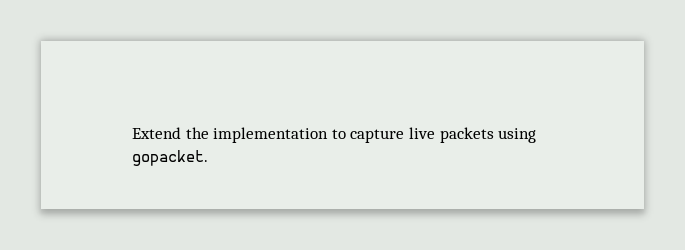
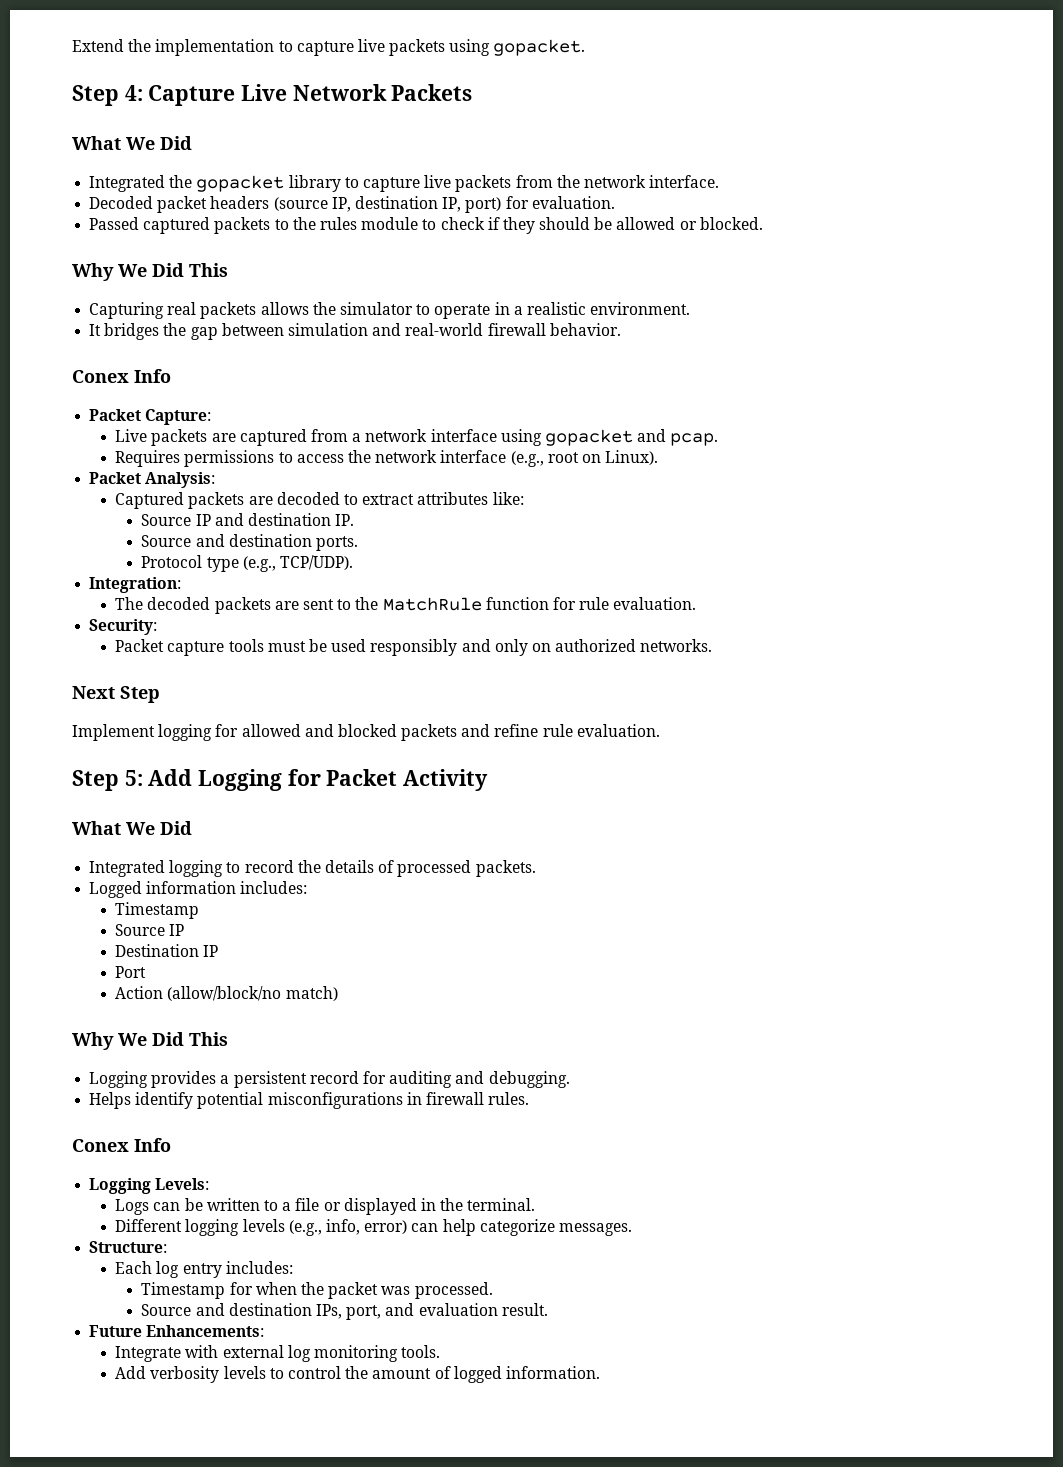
+ Step 4: Capture Live Network Packets
+ What We Did
+ Integrated the gopacket library to capture live packets from the network interface.
+ Decoded packet headers (source IP, destination IP, port) for evaluation.
+ Passed captured packets to the rules module to check if they should be allowed or blocked.
+ Why We Did This
+ Capturing real packets allows the simulator to operate in a realistic environment.
+ It bridges the gap between simulation and real-world firewall behavior.
+ Conex Info
+ Packet Capture:
+ Live packets are captured from a network interface using gopacket and pcap.
+ Requires permissions to access the network interface (e.g., root on Linux).
+ Packet Analysis:
+ Captured packets are decoded to extract attributes like:
+ Source IP and destination IP.
+ Source and destination ports.
+ Protocol type (e.g., TCP/UDP).
+ Integration:
+ The decoded packets are sent to the MatchRule function for rule evaluation.
+ Security:
+ Packet capture tools must be used responsibly and only on authorized networks.
+ Next Step
+ Implement logging for allowed and blocked packets and refine rule evaluation.
+ Step 5: Add Logging for Packet Activity
+ What We Did
+ Integrated logging to record the details of processed packets.
+ Logged information includes:
+ Timestamp
+ Source IP
+ Destination IP
+ Port
+ Action (allow/block/no match)
+ Why We Did This
+ Logging provides a persistent record for auditing and debugging.
+ Helps identify potential misconfigurations in firewall rules.
+ Conex Info
+ Logging Levels:
+ Logs can be written to a file or displayed in the terminal.
+ Different logging levels (e.g., info, error) can help categorize messages.
+ Structure:
+ Each log entry includes:
+ Timestamp for when the packet was processed.
+ Source and destination IPs, port, and evaluation result.
+ Future Enhancements:
+ Integrate with external log monitoring tools.
+ Add verbosity levels to control the amount of logged information.

